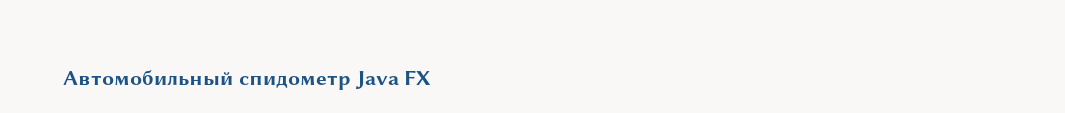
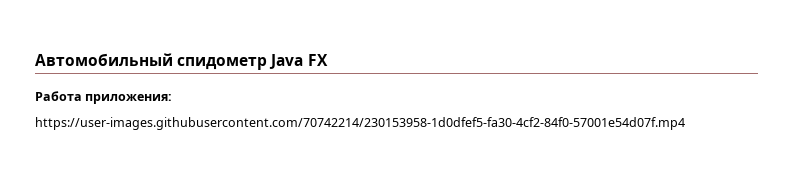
+ Работа приложения:
+ https://user-images.githubusercontent.com/70742214/230153958-1d0dfef5-fa30-4cf2-84f0-57001e54d07f.mp4

